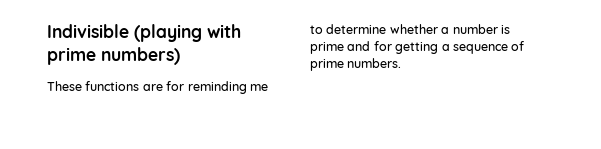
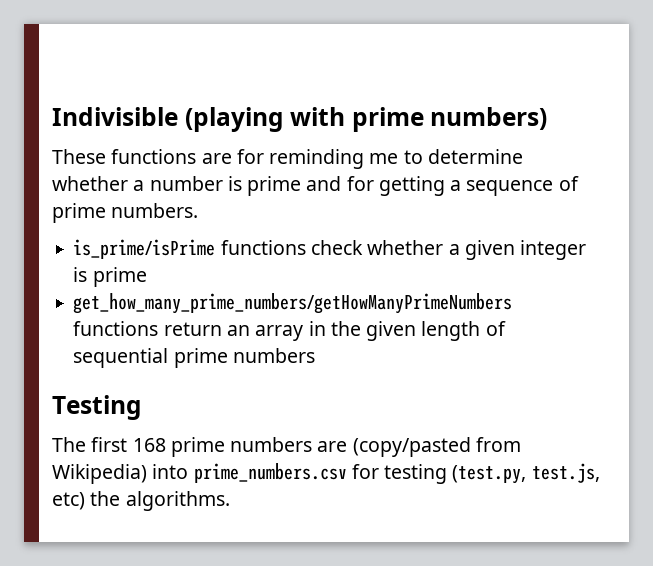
+ is_prime/isPrime functions check whether a given integer is prime
+ get_how_many_prime_numbers/getHowManyPrimeNumbers functions return an array in the given length of sequential prime numbers
+ Testing
+ The first 168 prime numbers are (copy/pasted from Wikipedia) into prime_numbers.csv for testing (test.py, test.js, etc) the algorithms.

